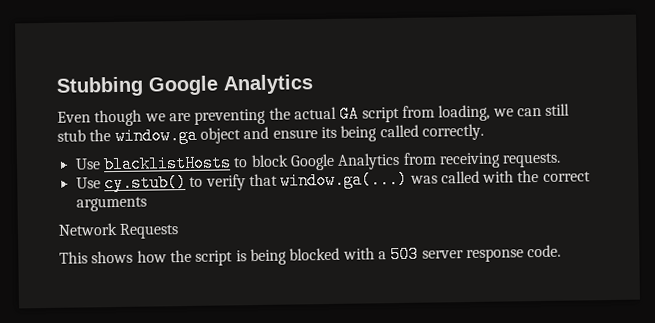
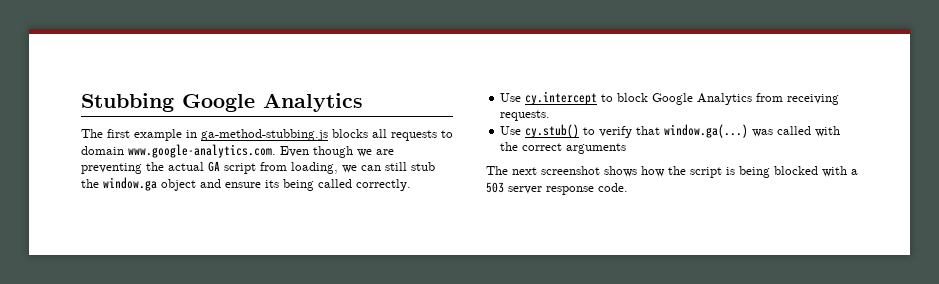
- Even though we are preventing the actual GA script from loading, we can still stub the window.ga object and ensure its being called correctly.
+ The first example in ga-method-stubbing.js blocks all requests to domain www.google-analytics.com. Even though we are preventing the actual GA script from loading, we can still stub the window.ga object and ensure its being called correctly.
- Use blacklistHosts to block Google Analytics from receiving requests.
+ Use cy.intercept to block Google Analytics from receiving requests.
- Network Requests
- This shows how the script is being blocked with a 503 server response code.
+ The next screenshot shows how the script is being blocked with a 503 server response code.

